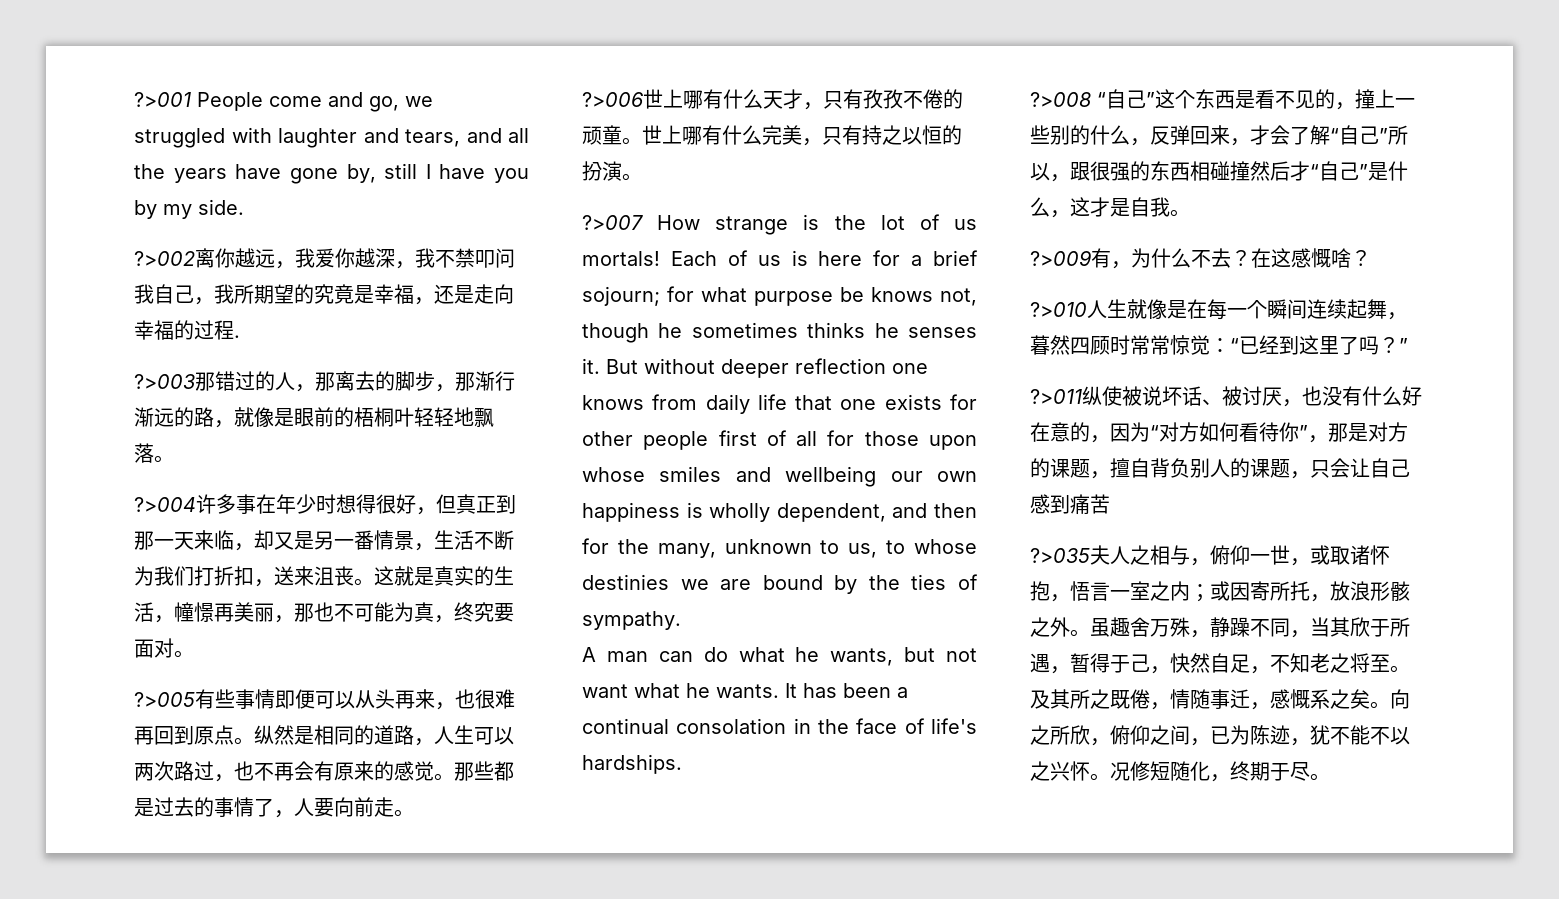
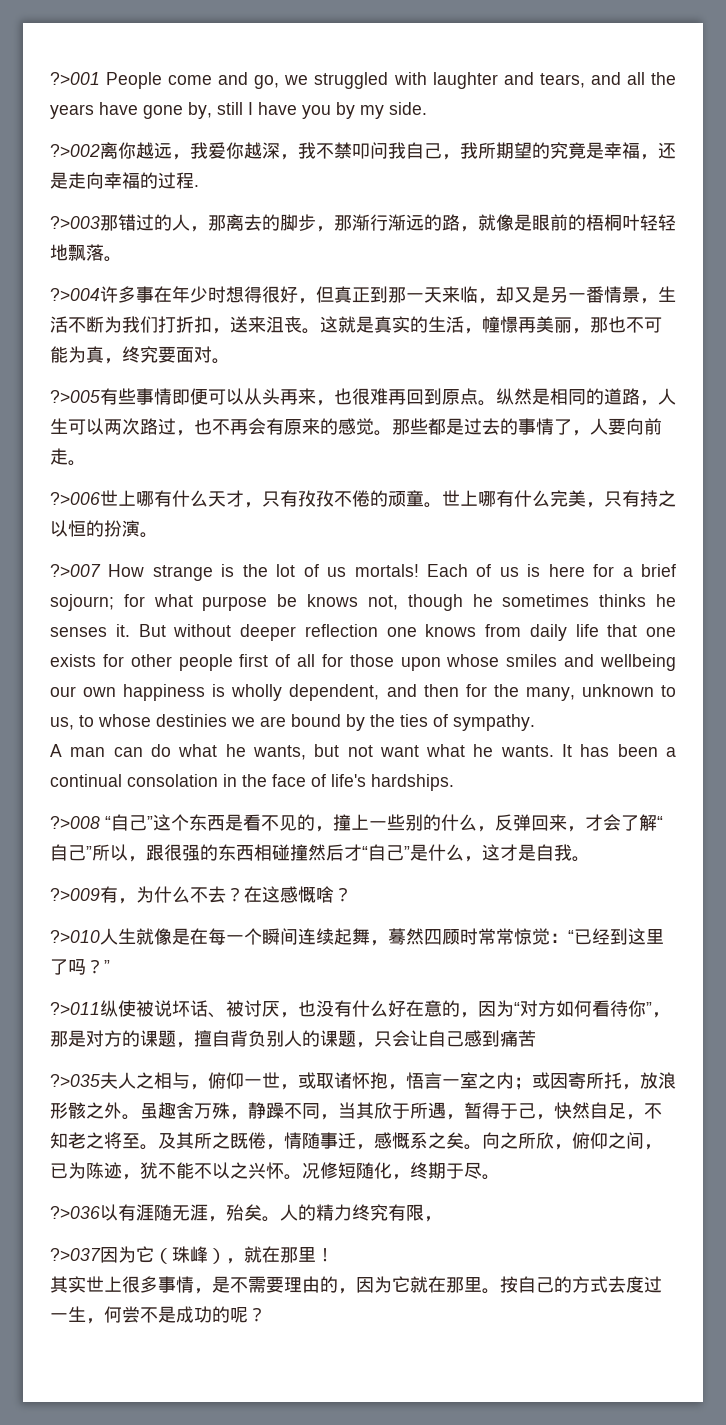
- ?>010人生就像是在每一个瞬间连续起舞，暮然四顾时常常惊觉：“已经到这里了吗？”
+ ?>010人生就像是在每一个瞬间连续起舞，蓦然四顾时常常惊觉：“已经到这里了吗？”
+ ?>036以有涯随无涯，殆矣。人的精力终究有限，
+ ?>037因为它（珠峰），就在那里！
+ 其实世上很多事情，是不需要理由的，因为它就在那里。按自己的方式去度过一生，何尝不是成功的呢？

